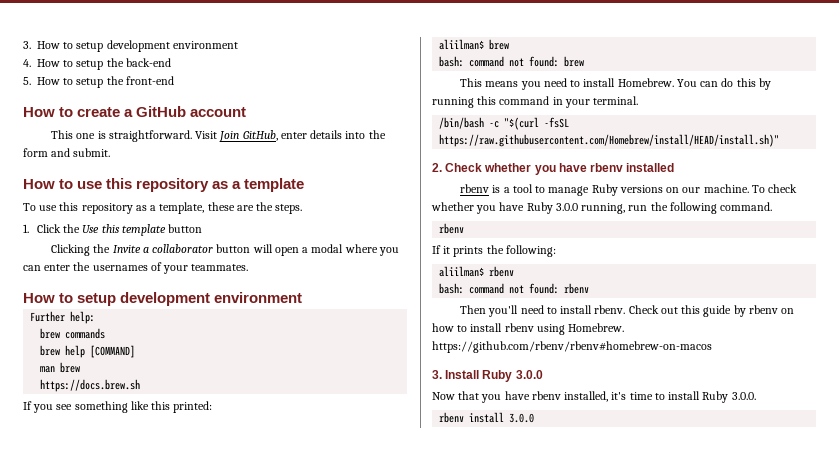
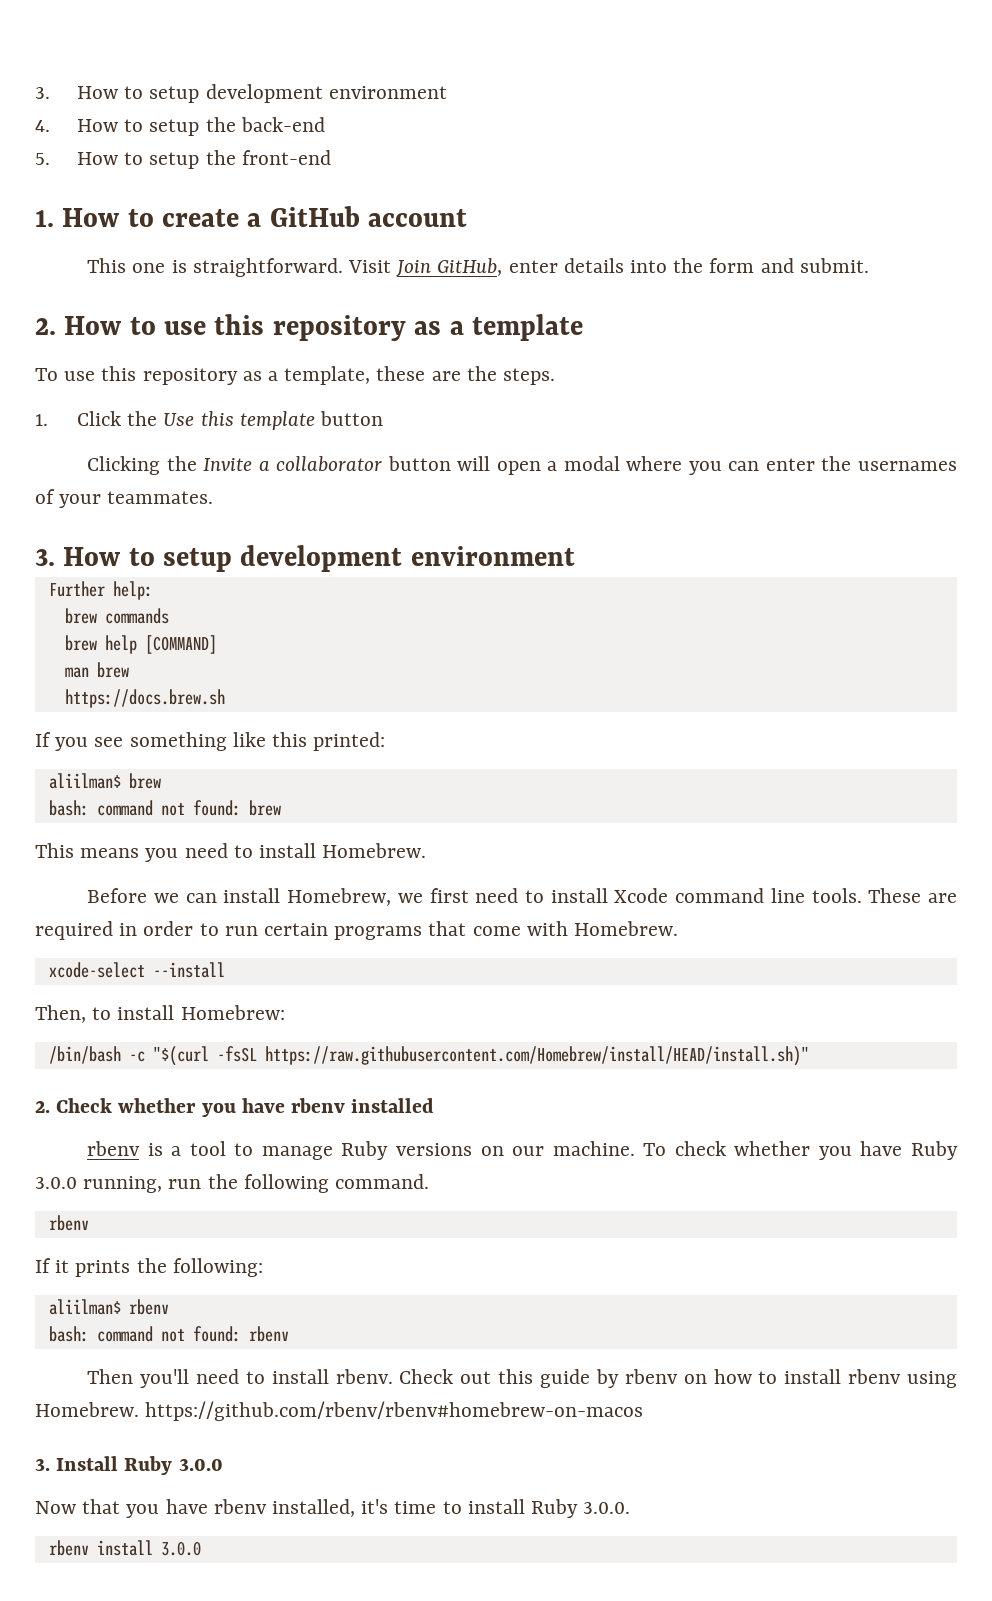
- How to create a GitHub account
+ 1. How to create a GitHub account
- How to use this repository as a template
+ 2. How to use this repository as a template
  Clicking the Invite a collaborator button will open a modal where you can enter the usernames of your teammates.
- How to setup development environment
+ 3. How to setup development environment
- This means you need to install Homebrew. You can do this by running this command in your terminal.
+ This means you need to install Homebrew.
+ Before we can install Homebrew, we first need to install Xcode command line tools. These are required in order to run certain programs that come with Homebrew.
+ xcode-select --install
+ Then, to install Homebrew:

